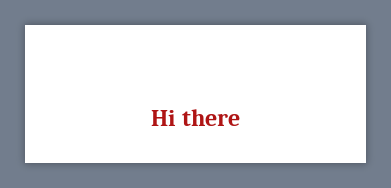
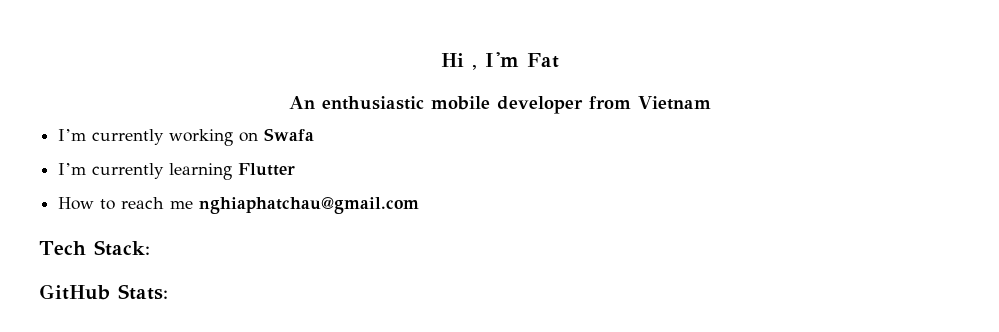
- Hi there
+ Hi , I'm Fat
+ An enthusiastic mobile developer from Vietnam
+ I’m currently working on Swafa
+ I’m currently learning Flutter
+ How to reach me nghiaphatchau@gmail.com
+ Tech Stack:
+ GitHub Stats:

